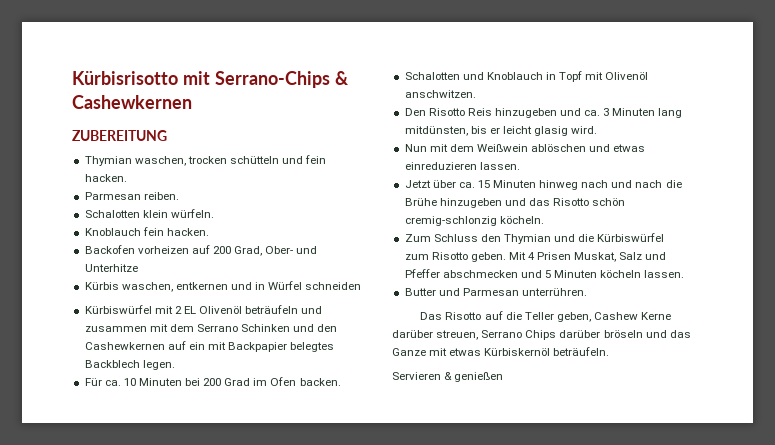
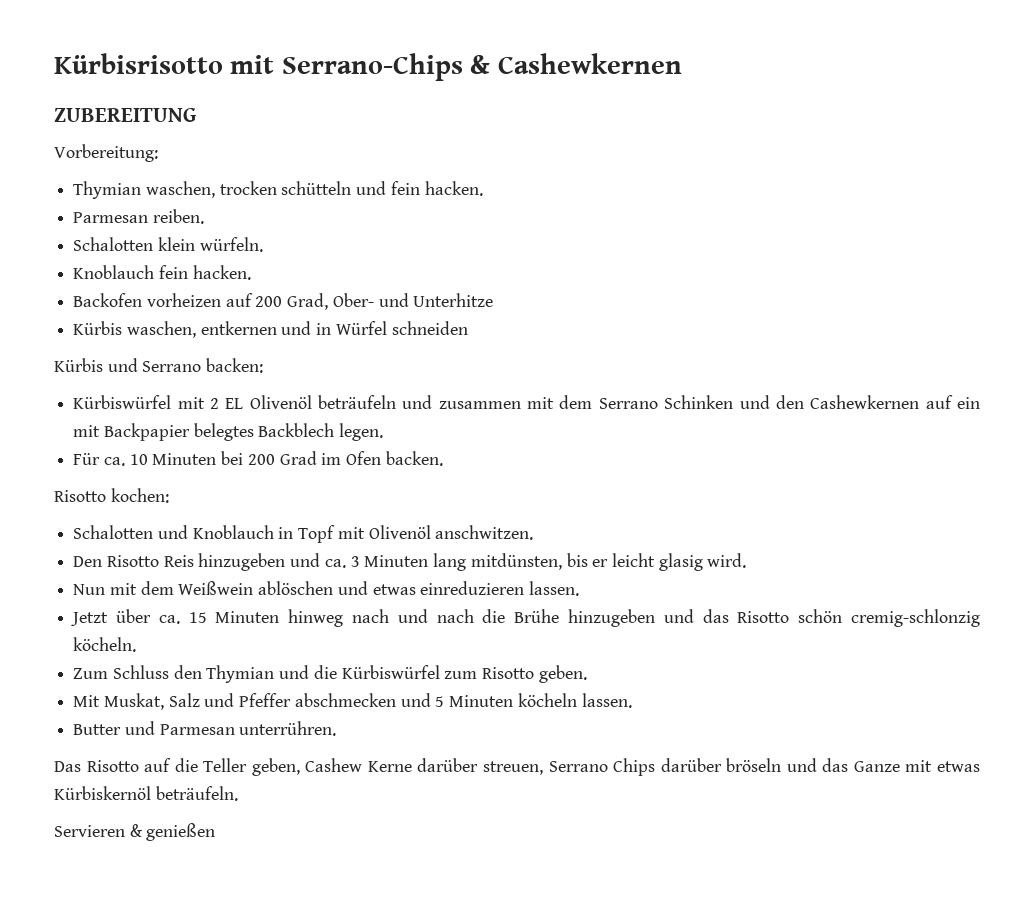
+ Vorbereitung:
+ Kürbis und Serrano backen:
+ Risotto kochen:
- Zum Schluss den Thymian und die Kürbiswürfel zum Risotto geben. Mit 4 Prisen Muskat, Salz und Pfeffer abschmecken und 5 Minuten köcheln lassen.
+ Zum Schluss den Thymian und die Kürbiswürfel zum Risotto geben.
+ Mit Muskat, Salz und Pfeffer abschmecken und 5 Minuten köcheln lassen.

